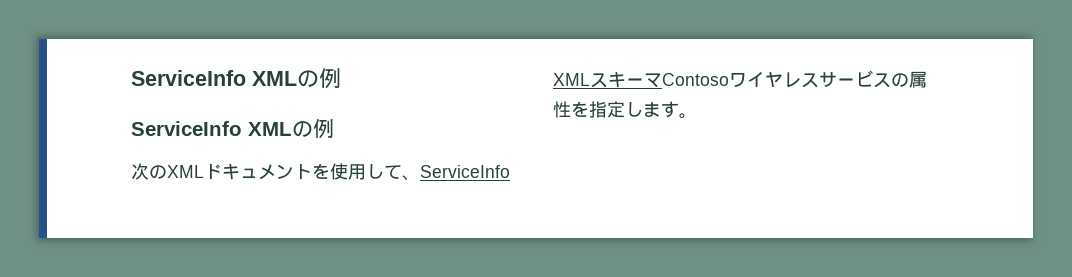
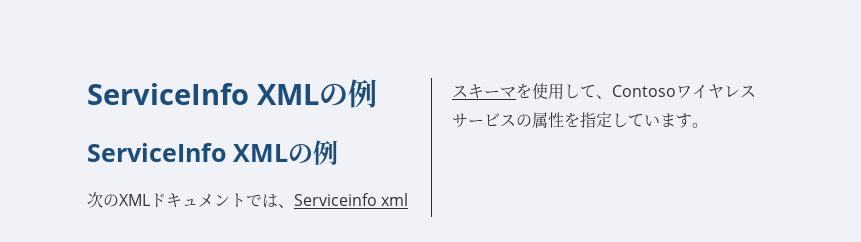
- 次のXMLドキュメントを使用して、ServiceInfo XMLスキーマContosoワイヤレスサービスの属性を指定します。
+ 次のXMLドキュメントでは、Serviceinfo xmlスキーマを使用して、Contosoワイヤレスサービスの属性を指定しています。

